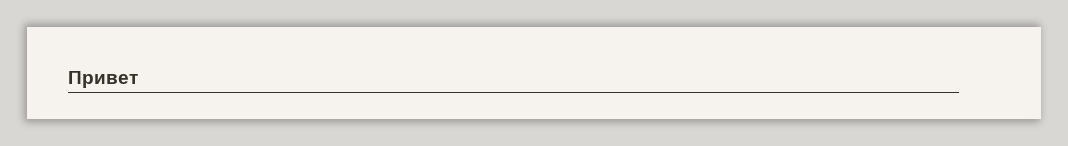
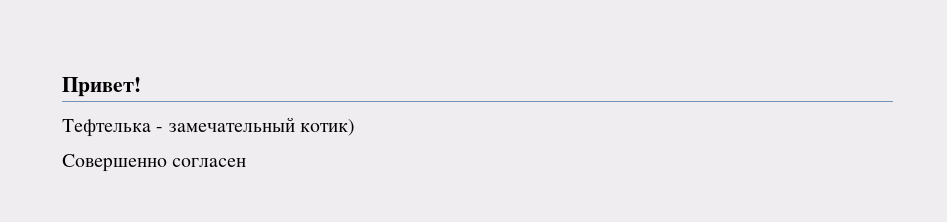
- Привет
+ Привет!
+ Тефтелька - замечательный котик)
+ Совершенно согласен

